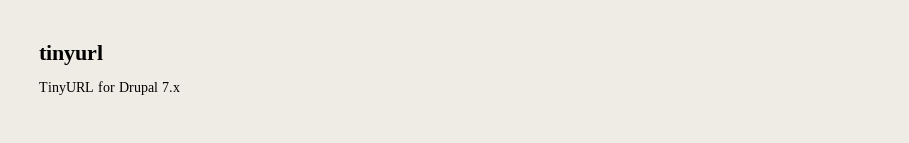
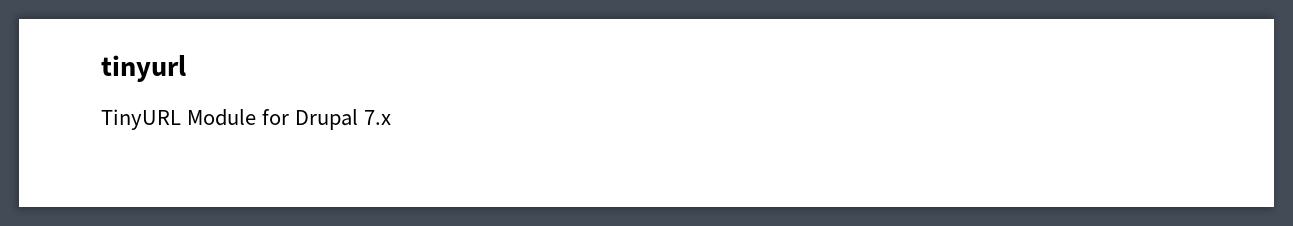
- TinyURL for Drupal 7.x
+ TinyURL Module for Drupal 7.x

